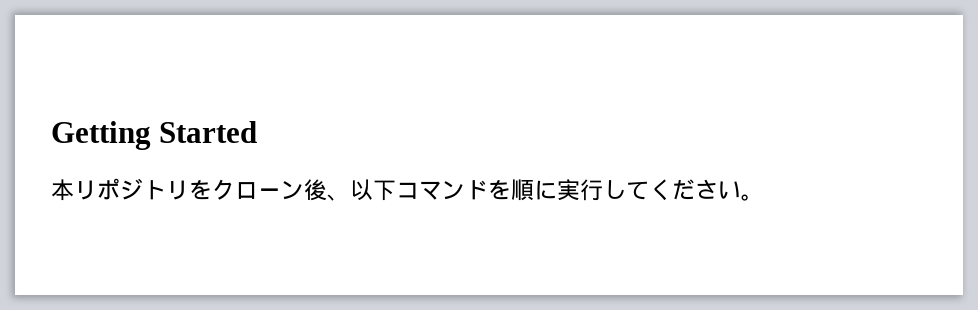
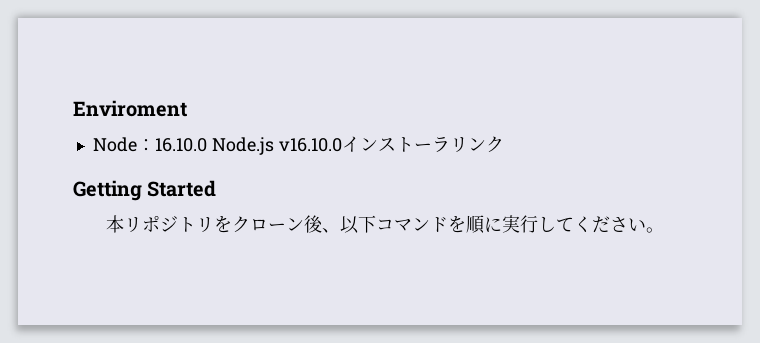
+ Enviroment
+ Node：16.10.0 Node.js v16.10.0インストーラリンク

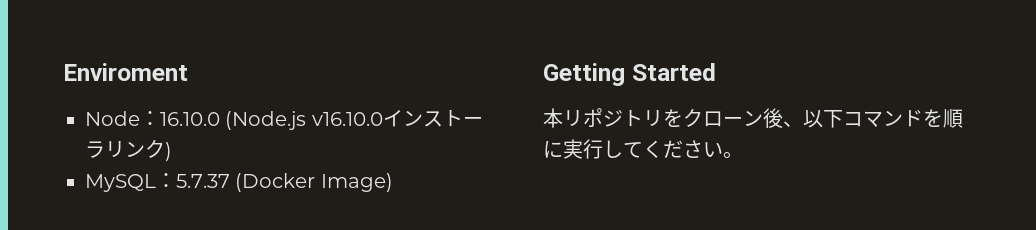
- Node：16.10.0 Node.js v16.10.0インストーラリンク
+ Node：16.10.0 (Node.js v16.10.0インストーラリンク)
+ MySQL：5.7.37 (Docker Image)

